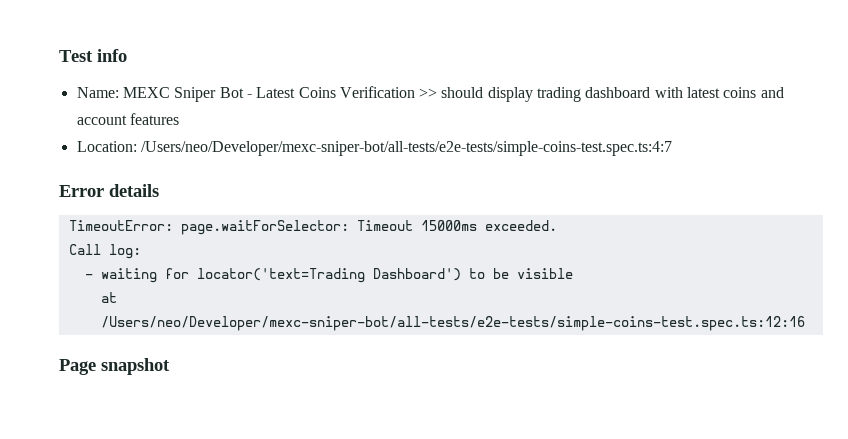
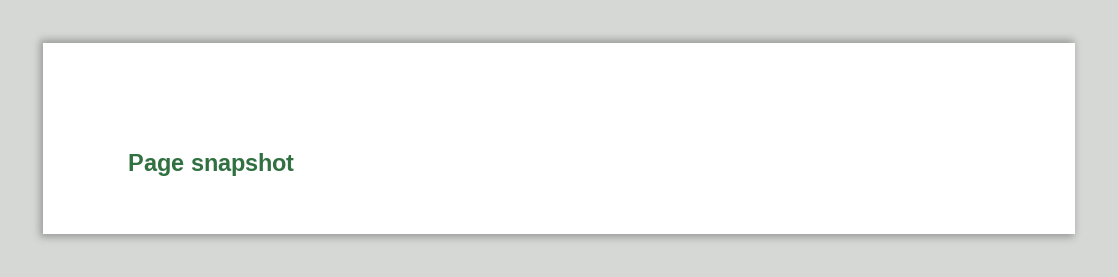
- Test info
- Name: MEXC Sniper Bot - Latest Coins Verification >> should display trading dashboard with latest coins and account features
- Location: /Users/neo/Developer/mexc-sniper-bot/all-tests/e2e-tests/simple-coins-test.spec.ts:4:7
- Error details
- TimeoutError: page.waitForSelector: Timeout 15000ms exceeded.
- Call log:
- - waiting for locator('text=Trading Dashboard') to be visible
- at /Users/neo/Developer/mexc-sniper-bot/all-tests/e2e-tests/simple-coins-test.spec.ts:12:16

